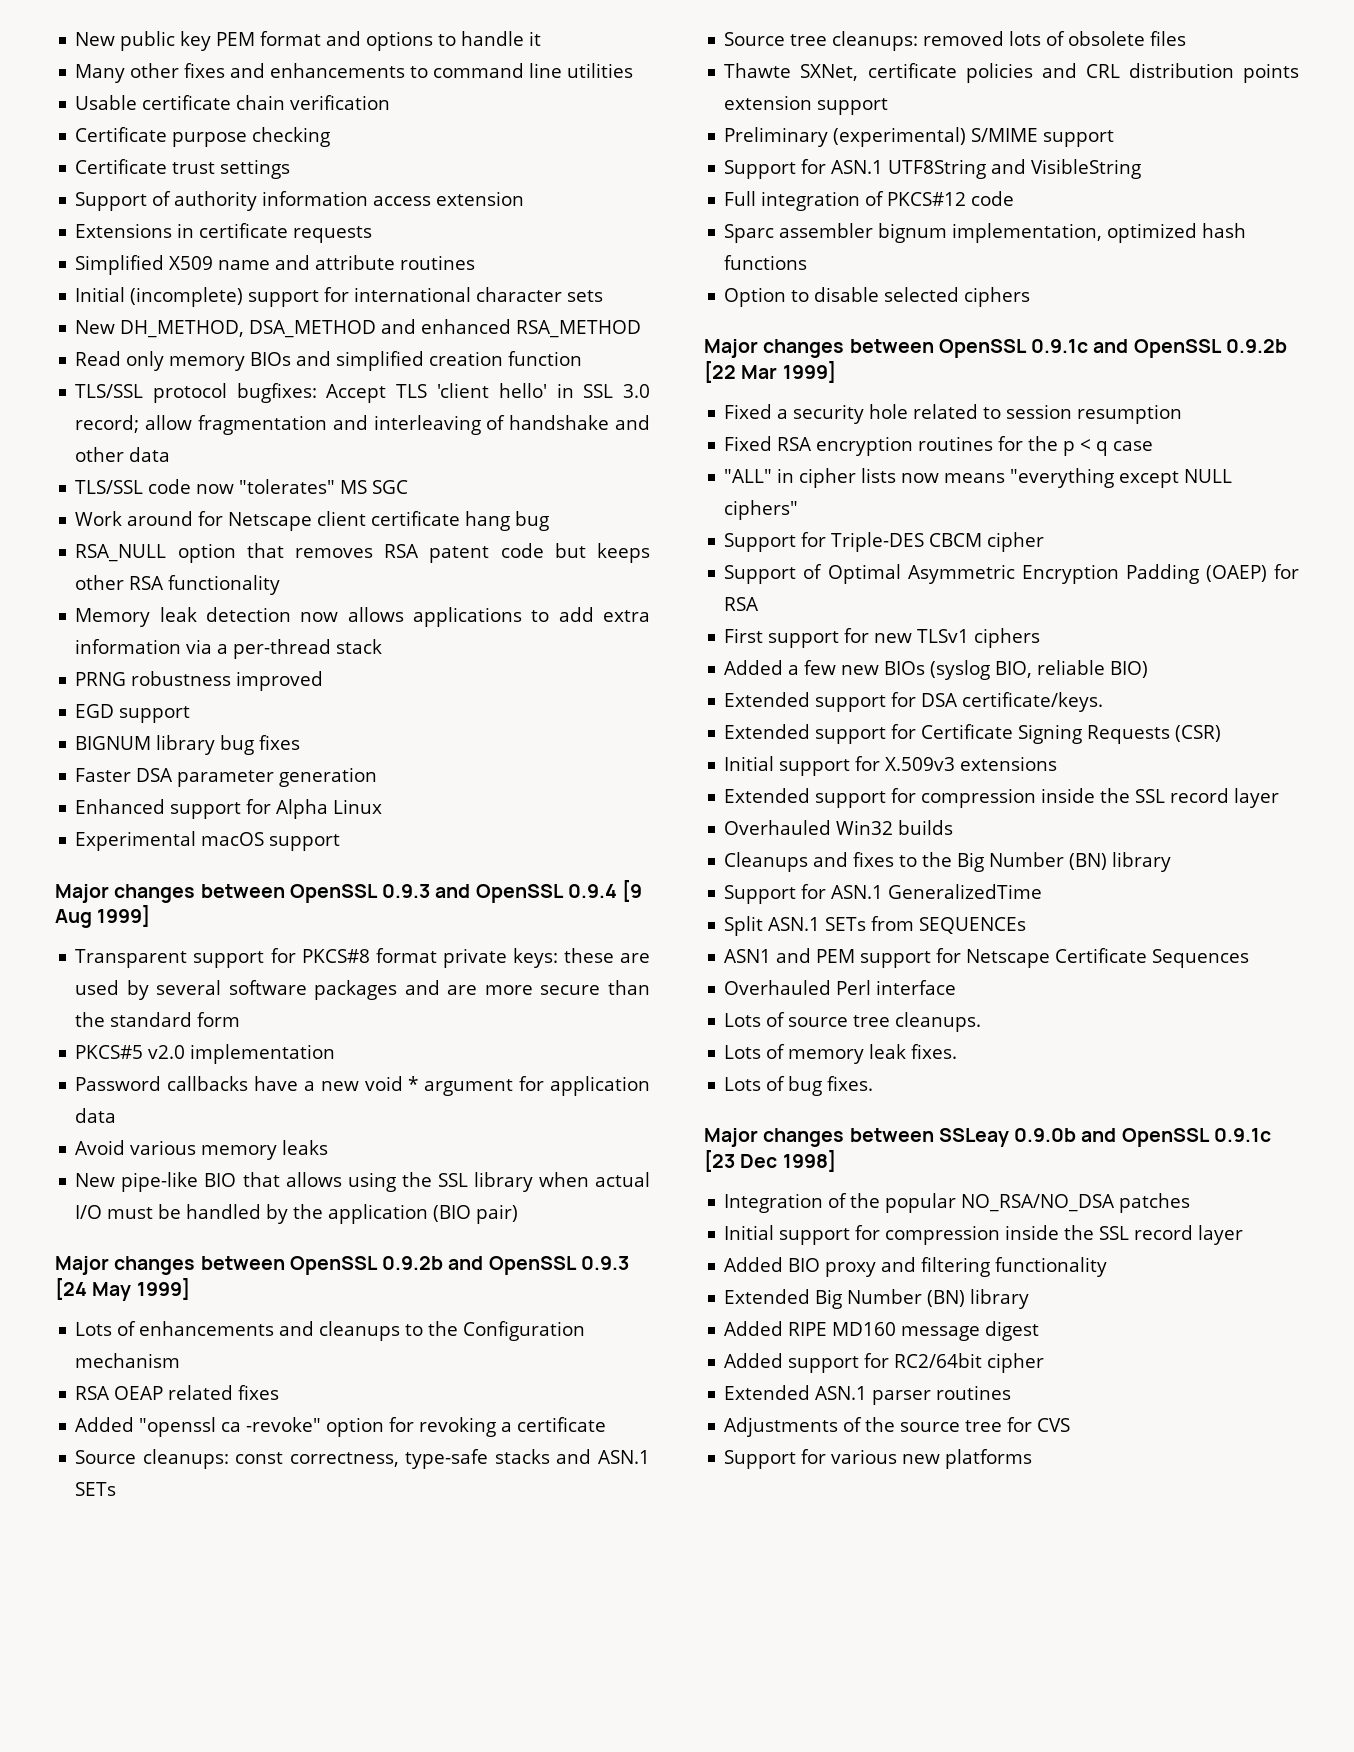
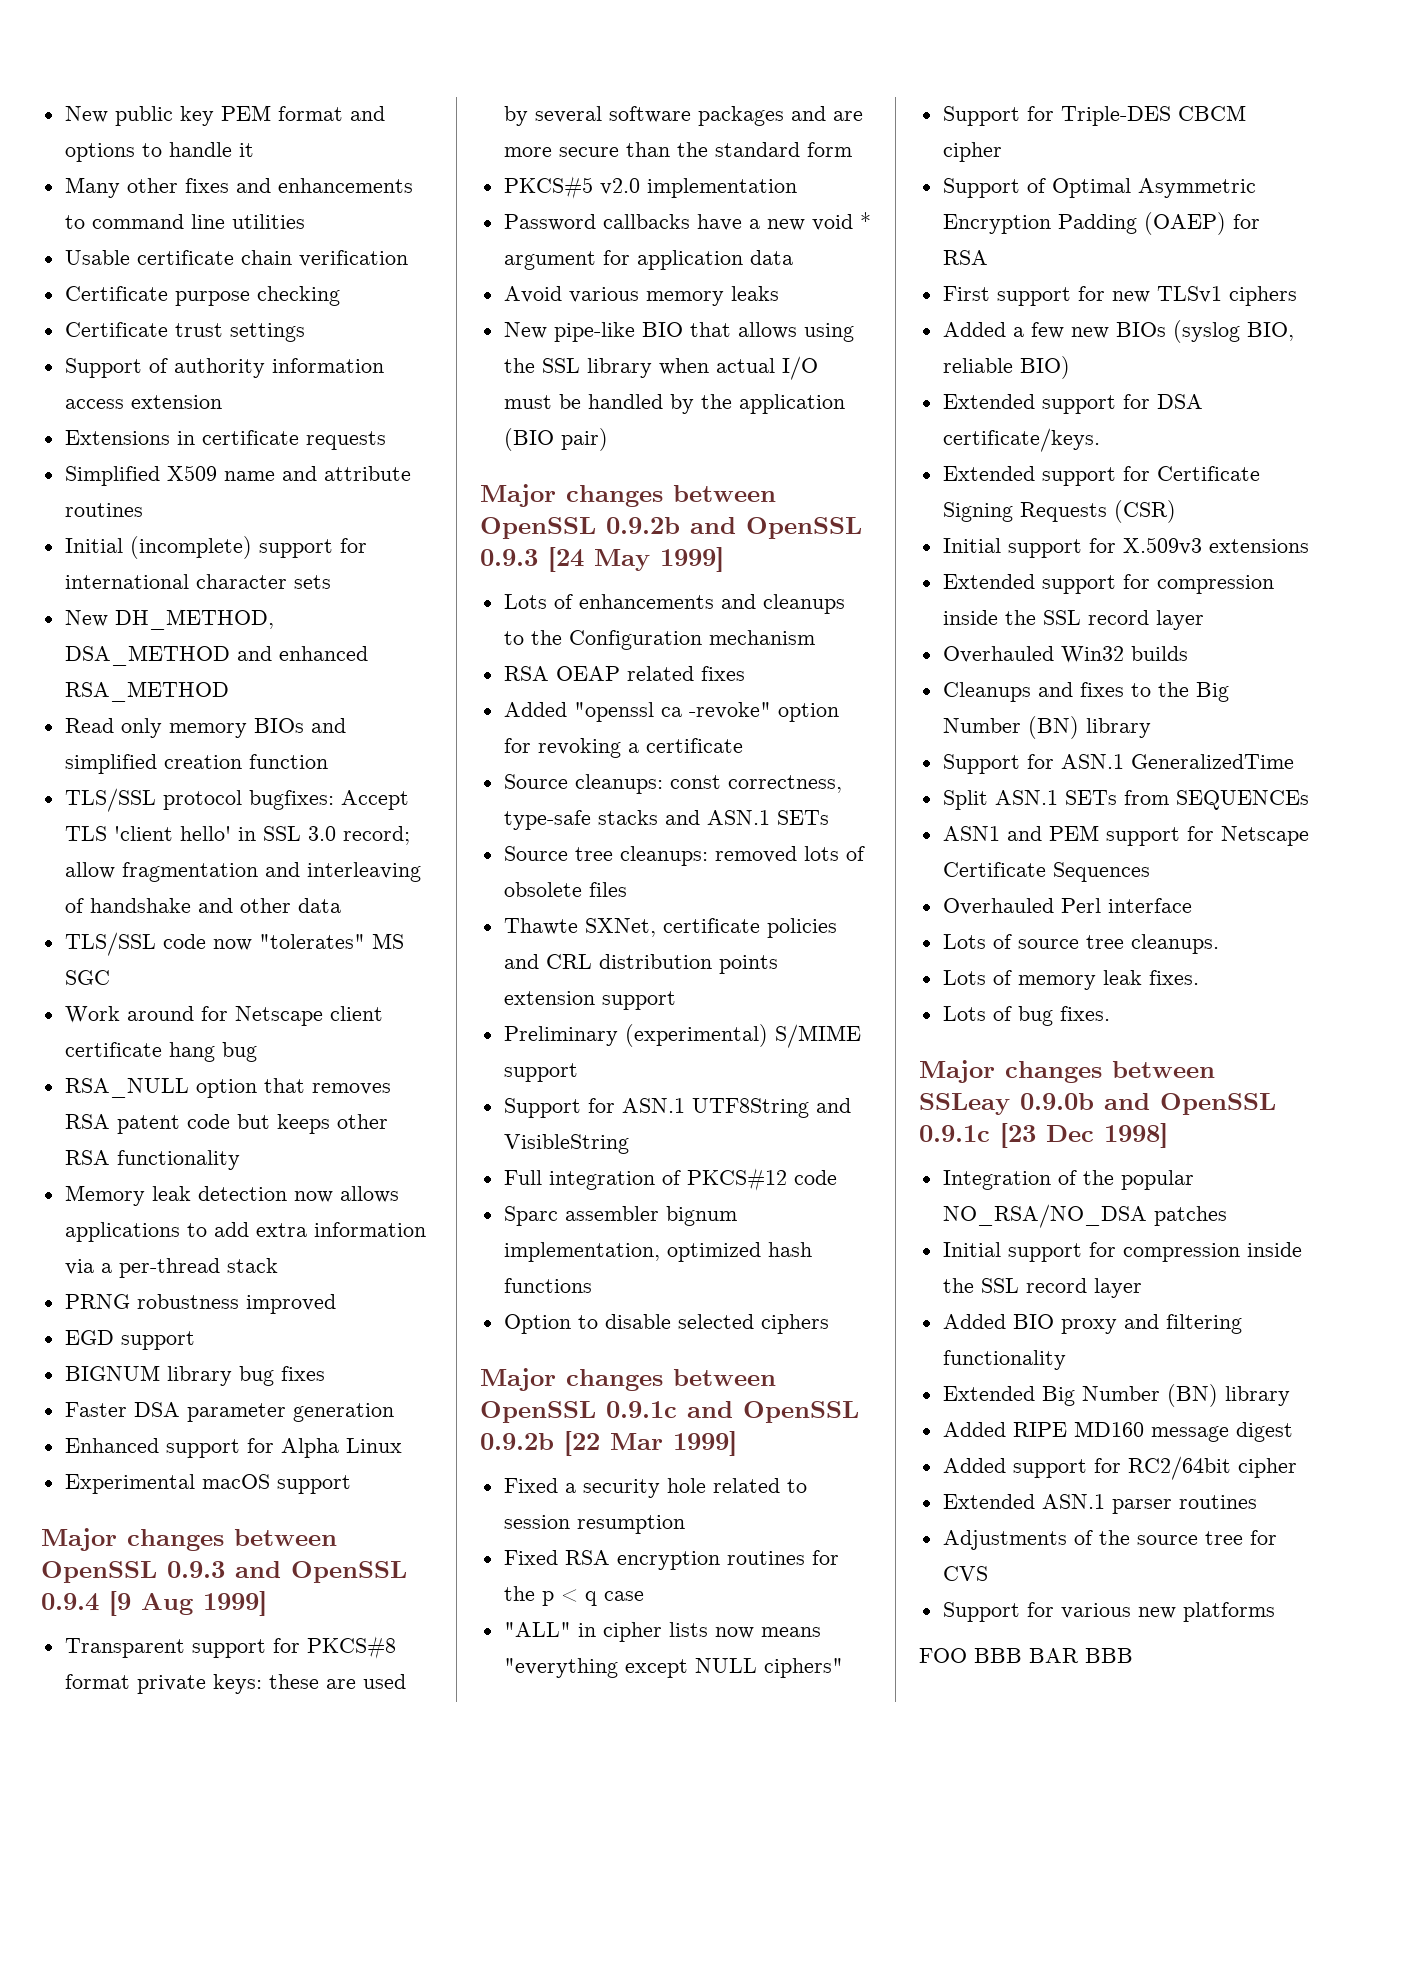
+ FOO BBB BAR BBB

